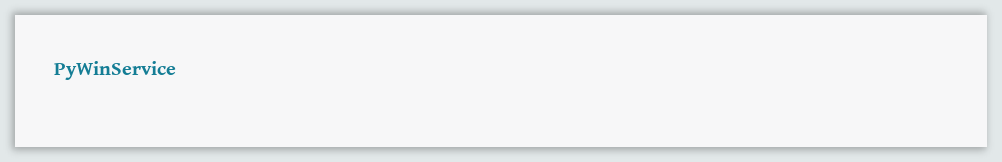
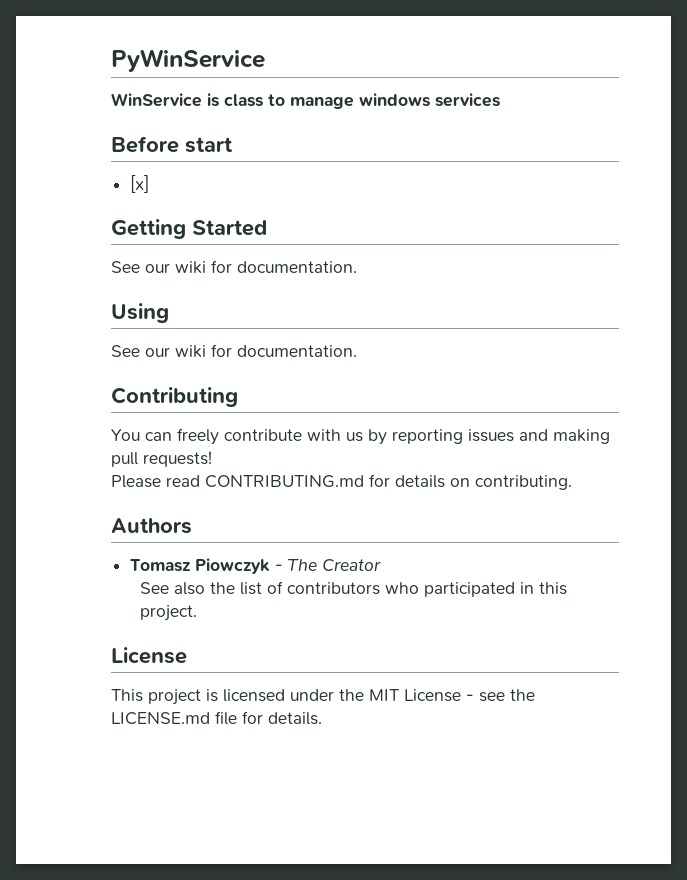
+ WinService is class to manage windows services
+ Before start
+ [x]
+ Getting Started
+ See our wiki for documentation.
+ Using
+ See our wiki for documentation.
+ Contributing
+ You can freely contribute with us by reporting issues and making pull requests!
+ Please read CONTRIBUTING.md for details on contributing.
+ Authors
+ Tomasz Piowczyk - The Creator
+ See also the list of contributors who participated in this project.
+ License
+ This project is licensed under the MIT License - see the LICENSE.md file for details.

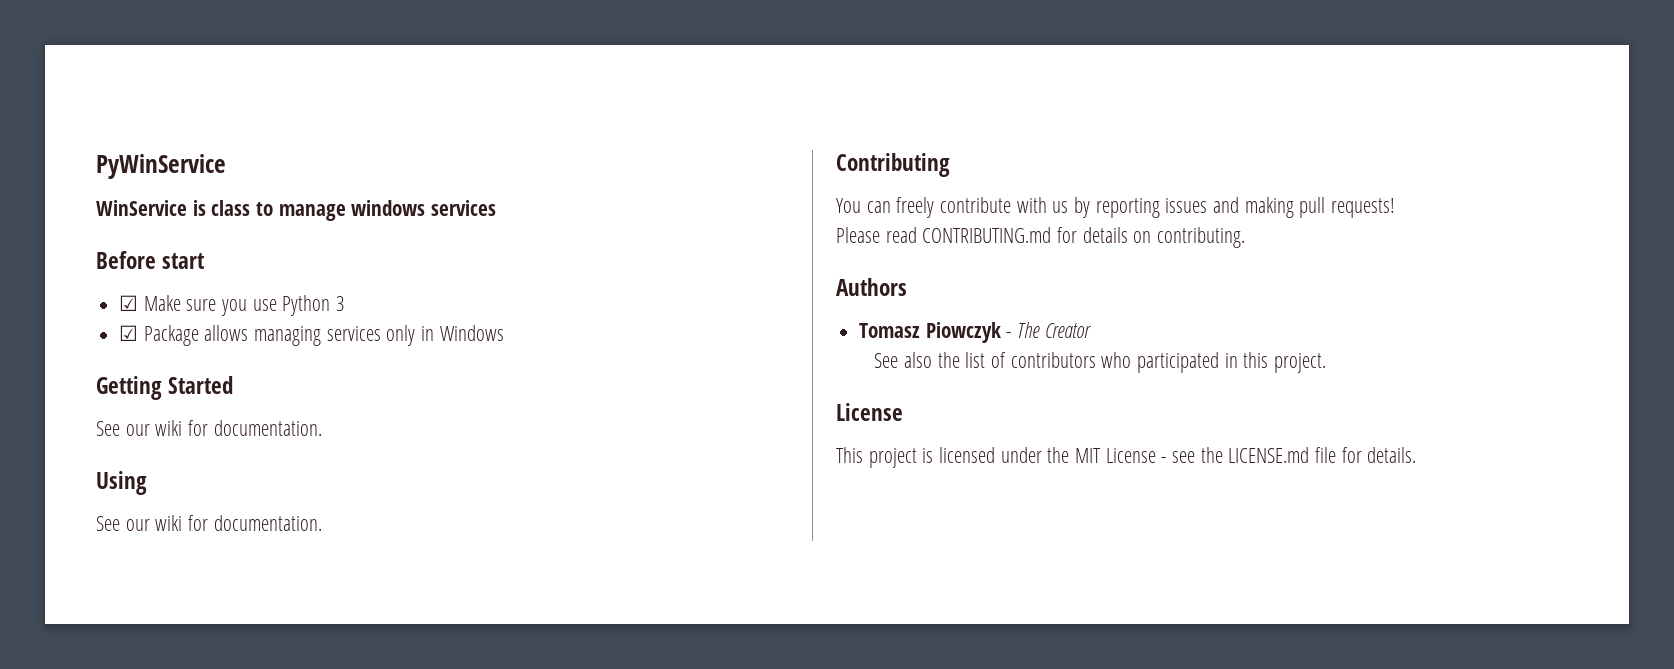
- [x]
+ ☑ Make sure you use Python 3
+ ☑ Package allows managing services only in Windows

